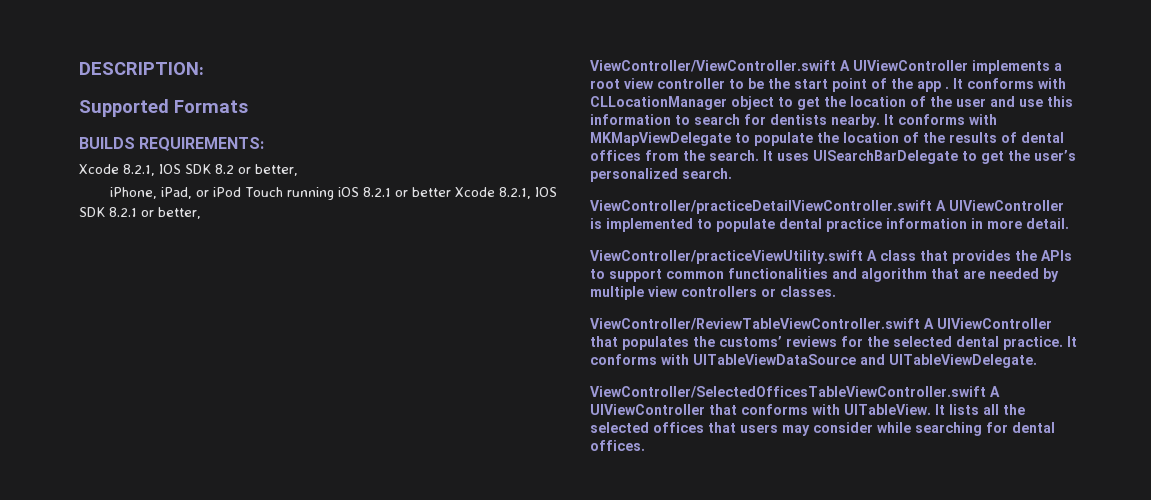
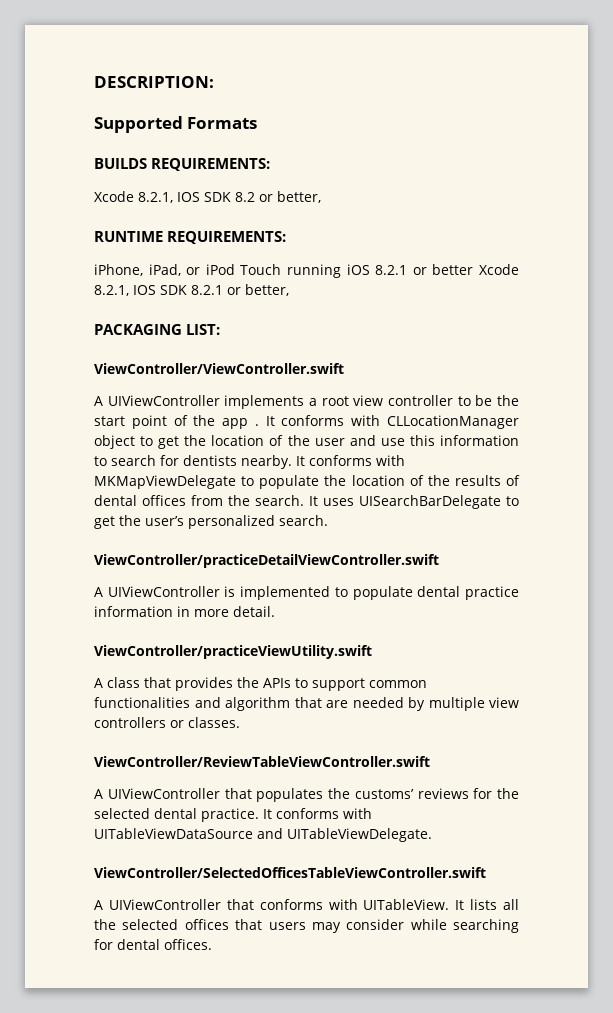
+ RUNTIME REQUIREMENTS:
+ PACKAGING LIST:
- ViewController/ViewController.swift A UIViewController implements a root view controller to be the start point of the app .
+ ViewController/ViewController.swift
+ A UIViewController implements a root view controller to be the start point of the app .
- ViewController/practiceDetailViewController.swift A UIViewController is implemented to populate dental practice information in more detail.
+ ViewController/practiceDetailViewController.swift
+ A UIViewController is implemented to populate dental practice information in more detail.
- ViewController/practiceViewUtility.swift A class that provides the APIs to support common functionalities and algorithm that are needed by multiple view controllers or classes.
+ ViewController/practiceViewUtility.swift
+ A class that provides the APIs to support common functionalities and algorithm that are needed by multiple view controllers or classes.
- ViewController/ReviewTableViewController.swift A UIViewController that populates the customs’ reviews for the selected dental practice.
+ ViewController/ReviewTableViewController.swift
+ A UIViewController that populates the customs’ reviews for the selected dental practice.
- ViewController/SelectedOfficesTableViewController.swift A UIViewController that conforms with UITableView.
+ ViewController/SelectedOfficesTableViewController.swift
+ A UIViewController that conforms with UITableView.

